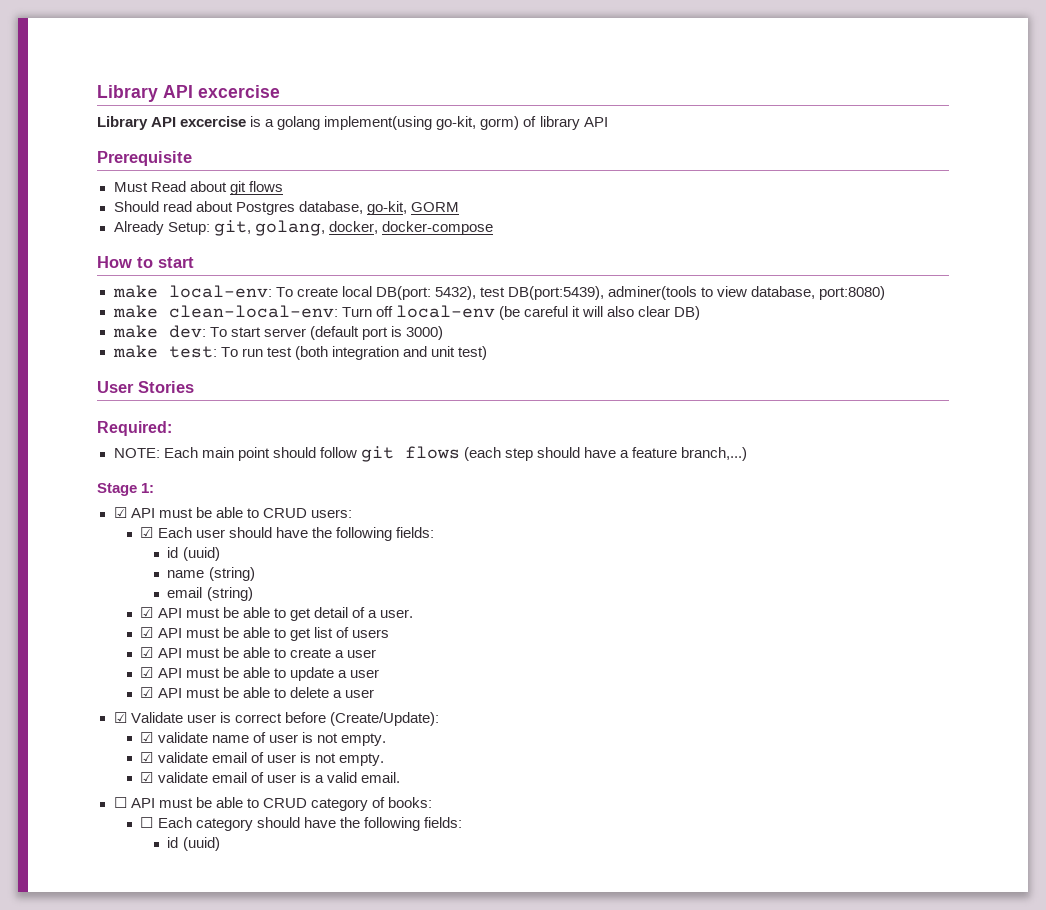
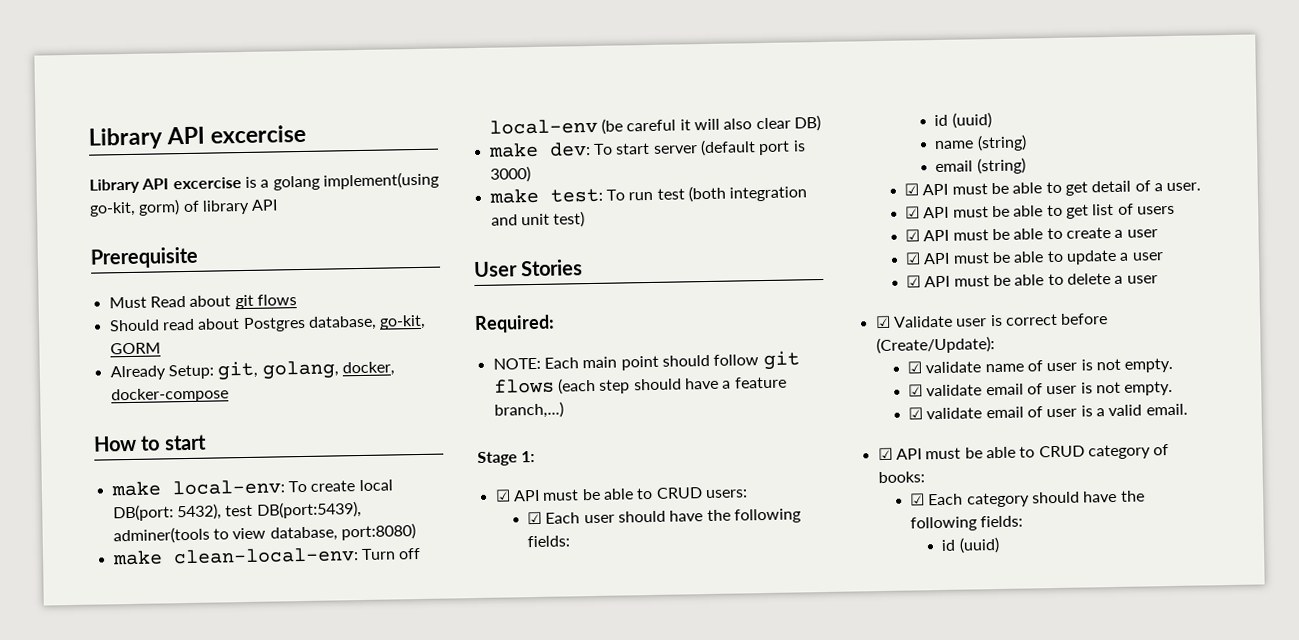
- ☐ API must be able to CRUD category of books:
+ ☑ API must be able to CRUD category of books:
- ☐ Each category should have the following fields:
+ ☑ Each category should have the following fields:

